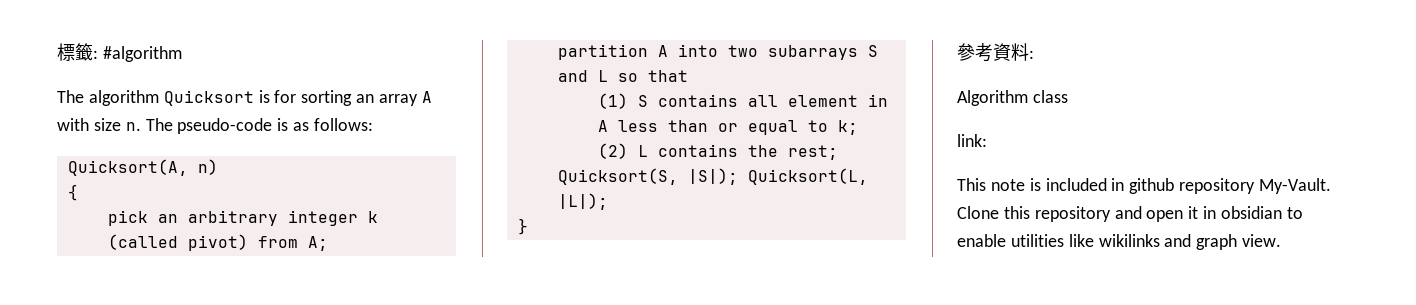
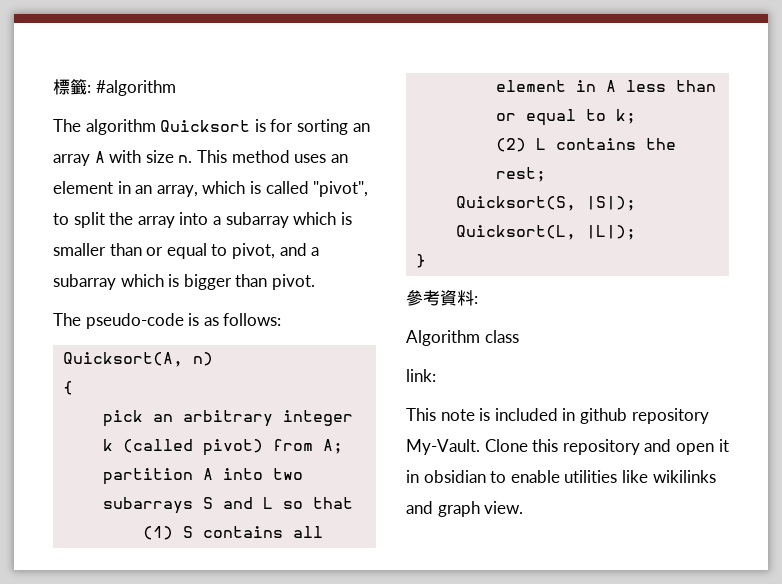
- The algorithm Quicksort is for sorting an array A with size n. The pseudo-code is as follows:
+ The algorithm Quicksort is for sorting an array A with size n. This method uses an element in an array, which is called "pivot", to split the array into a subarray which is smaller than or equal to pivot, and a subarray which is bigger than pivot.
+ The pseudo-code is as follows:

